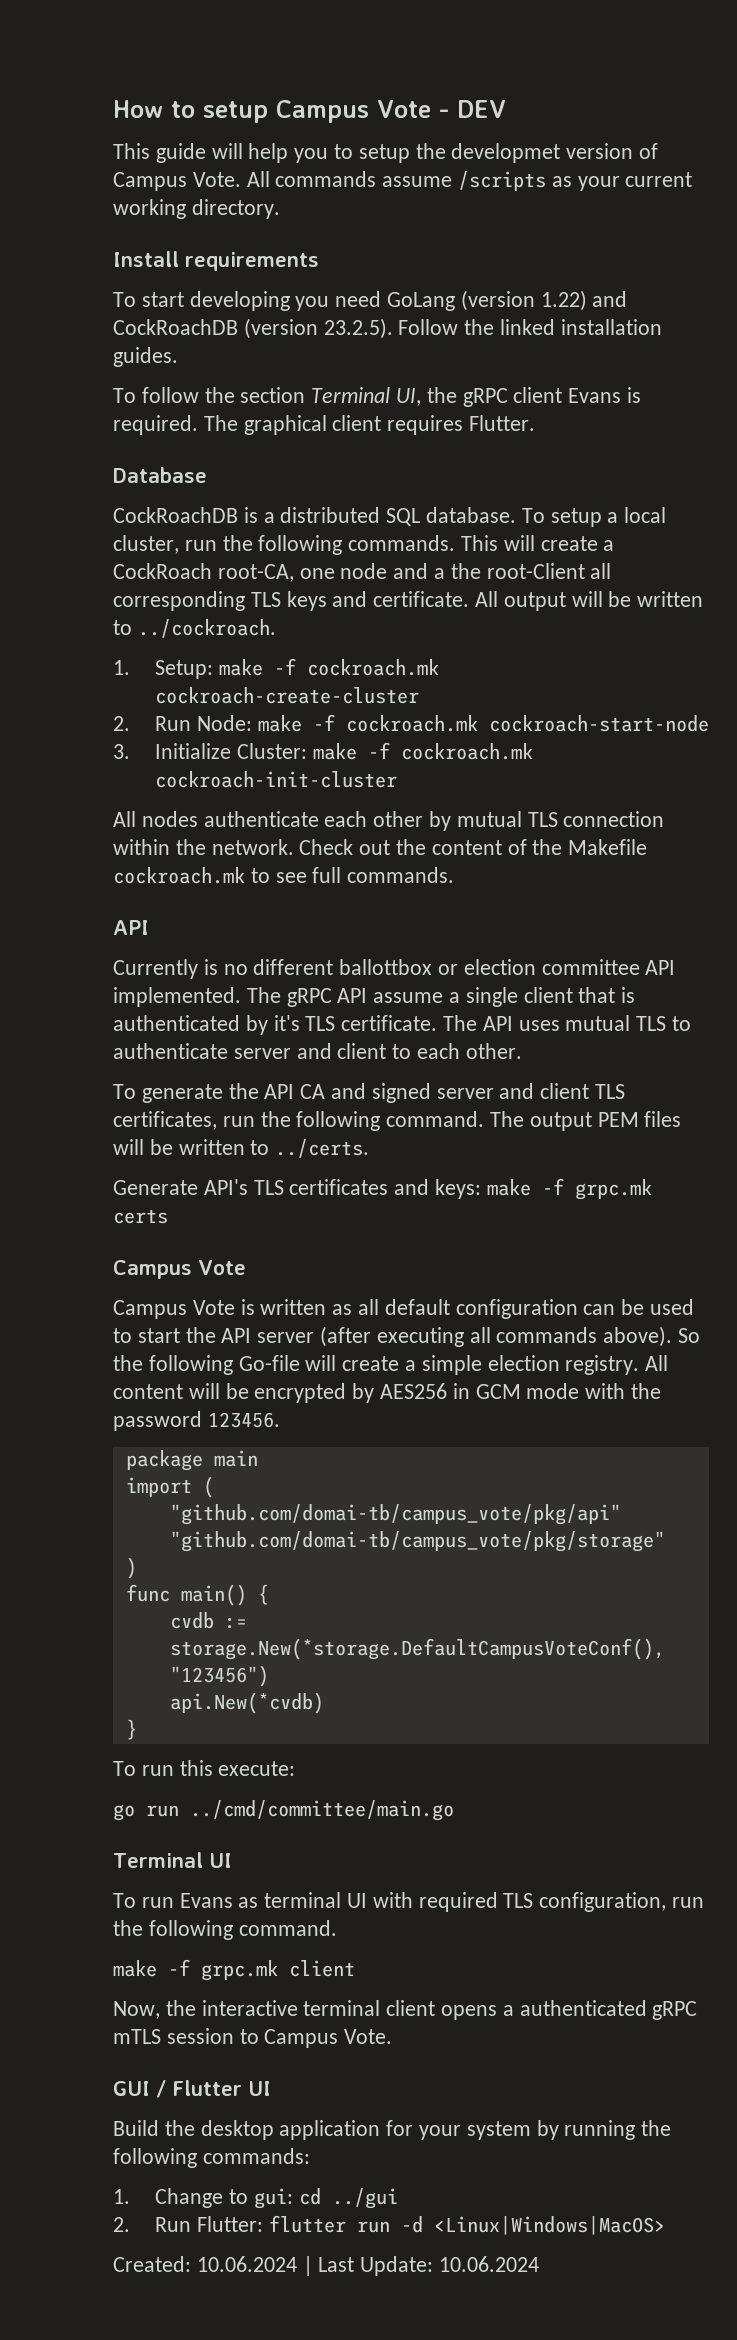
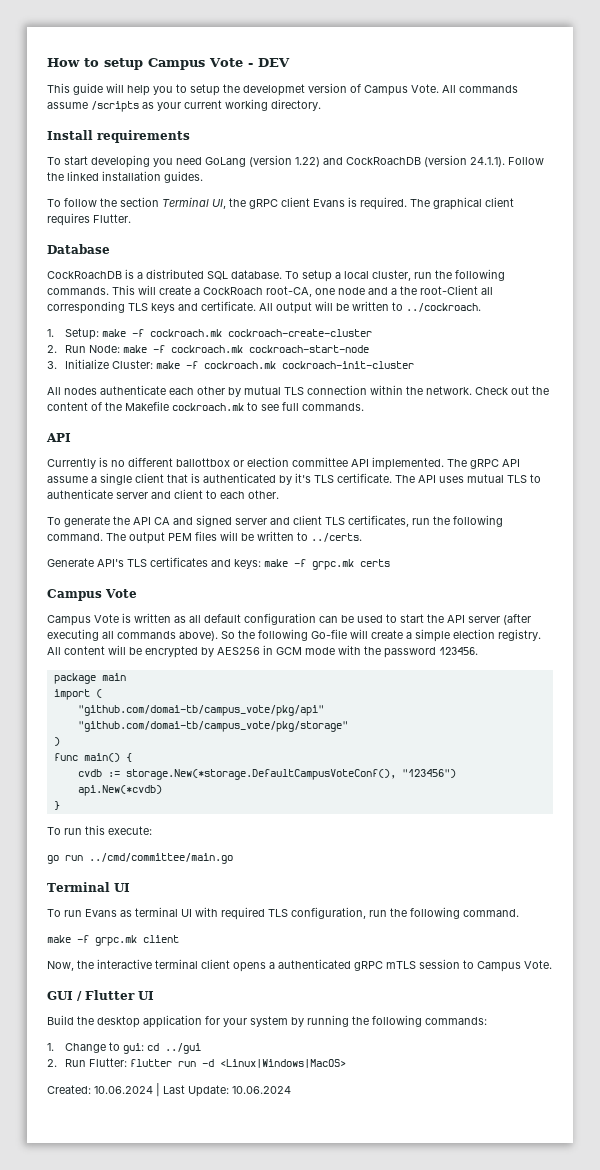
- To start developing you need GoLang (version 1.22) and CockRoachDB (version 23.2.5). Follow the linked installation guides.
+ To start developing you need GoLang (version 1.22) and CockRoachDB (version 24.1.1). Follow the linked installation guides.

